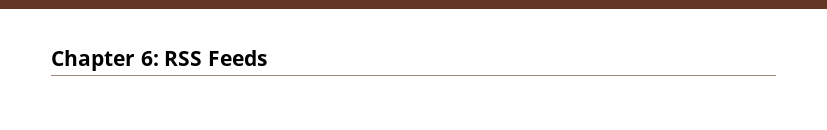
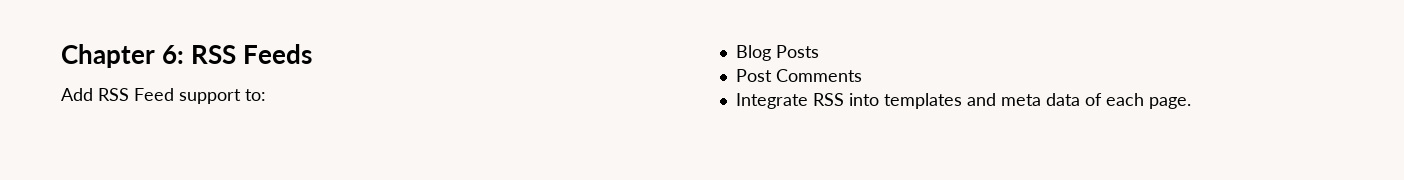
+ Add RSS Feed support to:
+ Blog Posts
+ Post Comments
+ Integrate RSS into templates and meta data of each page.

